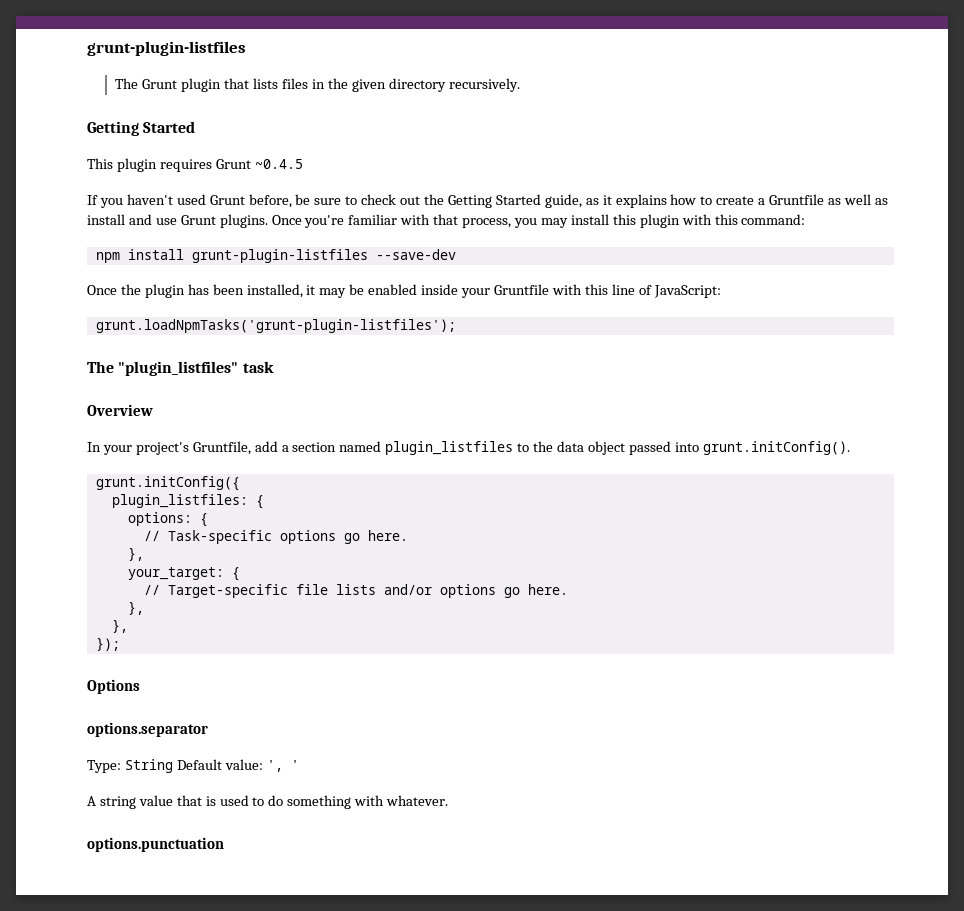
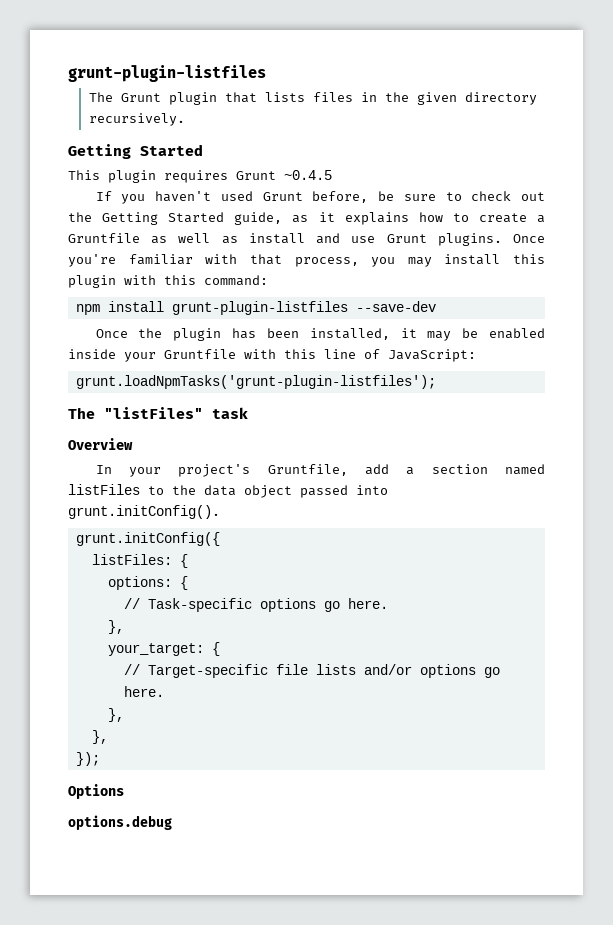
- The "plugin_listfiles" task
+ The "listFiles" task
- In your project's Gruntfile, add a section named plugin_listfiles to the data object passed into grunt.initConfig().
+ In your project's Gruntfile, add a section named listFiles to the data object passed into grunt.initConfig().
- plugin_listfiles: {
+ listFiles: {
- options.separator
- Type: String Default value: ', '
- A string value that is used to do something with whatever.
- options.punctuation
+ options.debug

